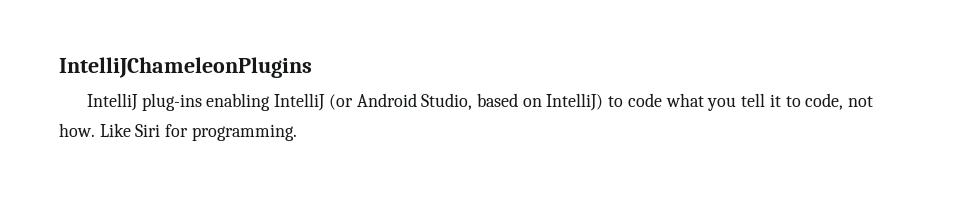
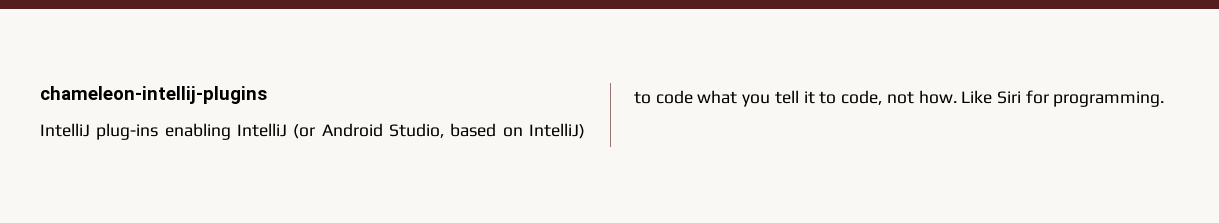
- IntelliJChameleonPlugins
+ chameleon-intellij-plugins

